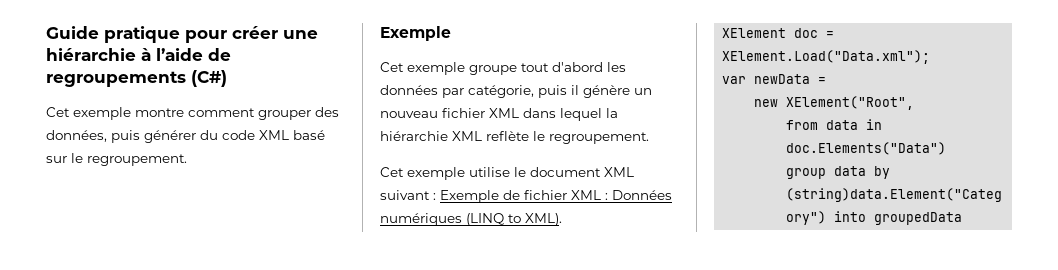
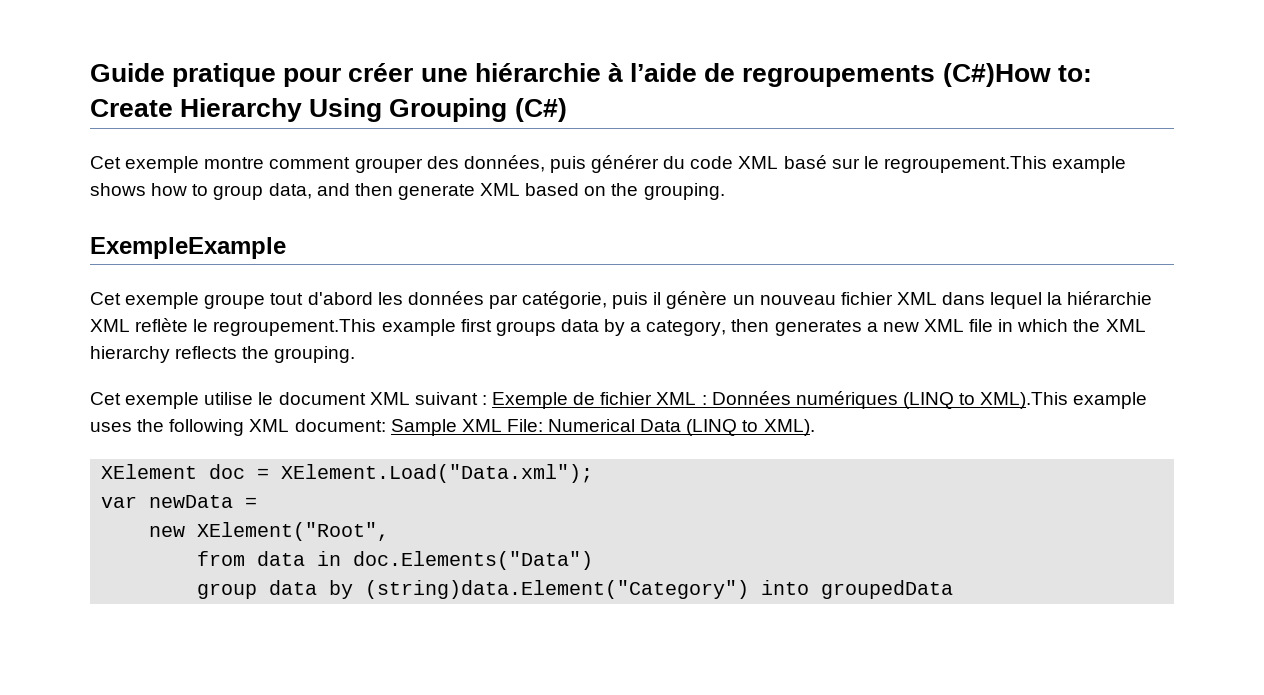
- Guide pratique pour créer une hiérarchie à l’aide de regroupements (C#)
+ Guide pratique pour créer une hiérarchie à l’aide de regroupements (C#)How to: Create Hierarchy Using Grouping (C#)
- Cet exemple montre comment grouper des données, puis générer du code XML basé sur le regroupement.
- Exemple
+ Cet exemple montre comment grouper des données, puis générer du code XML basé sur le regroupement.This example shows how to group data, and then generate XML based on the grouping.
+ ExempleExample
- Cet exemple groupe tout d'abord les données par catégorie, puis il génère un nouveau fichier XML dans lequel la hiérarchie XML reflète le regroupement.
+ Cet exemple groupe tout d'abord les données par catégorie, puis il génère un nouveau fichier XML dans lequel la hiérarchie XML reflète le regroupement.This example first groups data by a category, then generates a new XML file in which the XML hierarchy reflects the grouping.
- Cet exemple utilise le document XML suivant : Exemple de fichier XML : Données numériques (LINQ to XML).
+ Cet exemple utilise le document XML suivant : Exemple de fichier XML : Données numériques (LINQ to XML).This example uses the following XML document: Sample XML File: Numerical Data (LINQ to XML).

